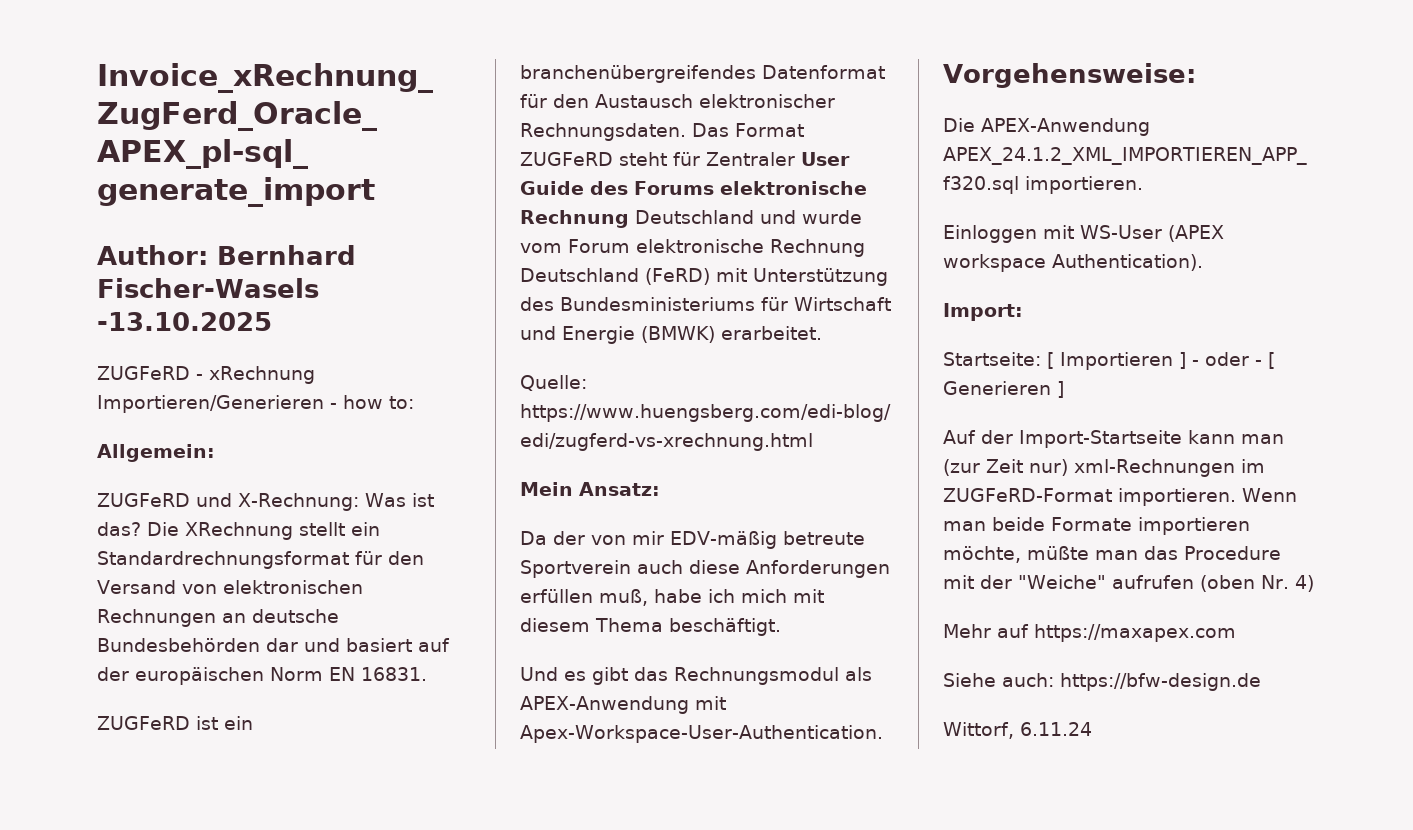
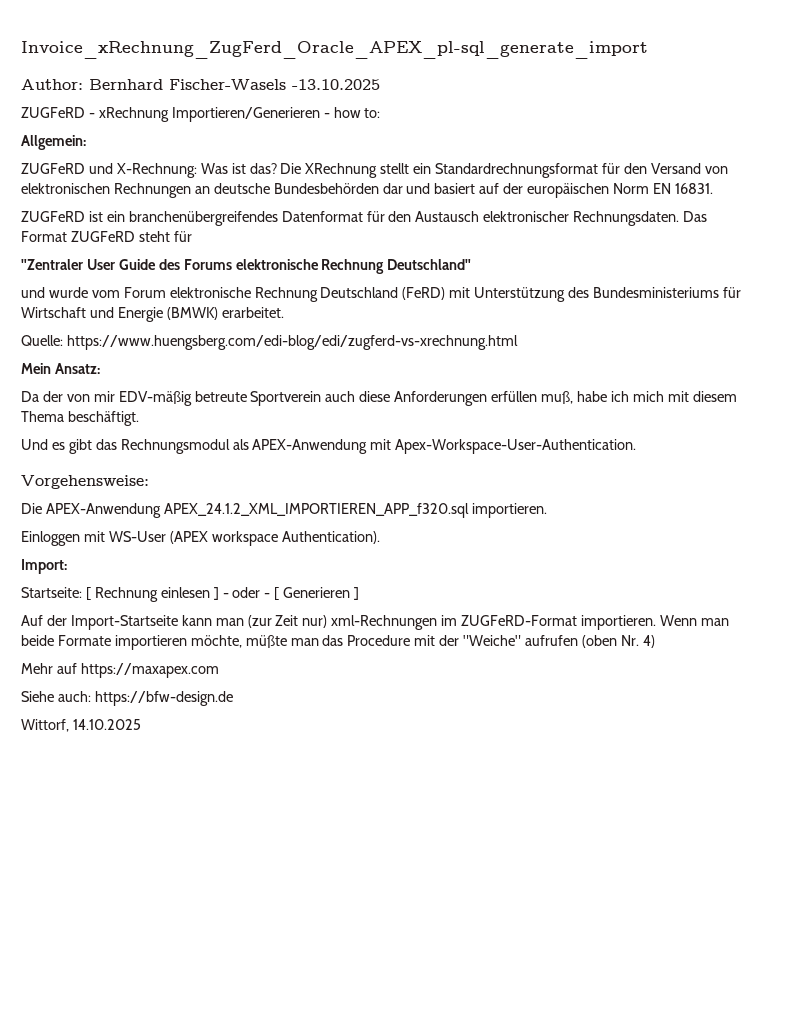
- Das Format ZUGFeRD steht für Zentraler User Guide des Forums elektronische Rechnung Deutschland und wurde vom Forum elektronische Rechnung Deutschland (FeRD) mit Unterstützung des Bundesministeriums für Wirtschaft und Energie (BMWK) erarbeitet.
+ Das Format ZUGFeRD steht für
+ "Zentraler User Guide des Forums elektronische Rechnung Deutschland"
+ und wurde vom Forum elektronische Rechnung Deutschland (FeRD) mit Unterstützung des Bundesministeriums für Wirtschaft und Energie (BMWK) erarbeitet.
- Startseite: [ Importieren ] - oder - [ Generieren ]
+ Startseite: [ Rechnung einlesen ] - oder - [ Generieren ]
- Wittorf, 6.11.24
+ Wittorf, 14.10.2025

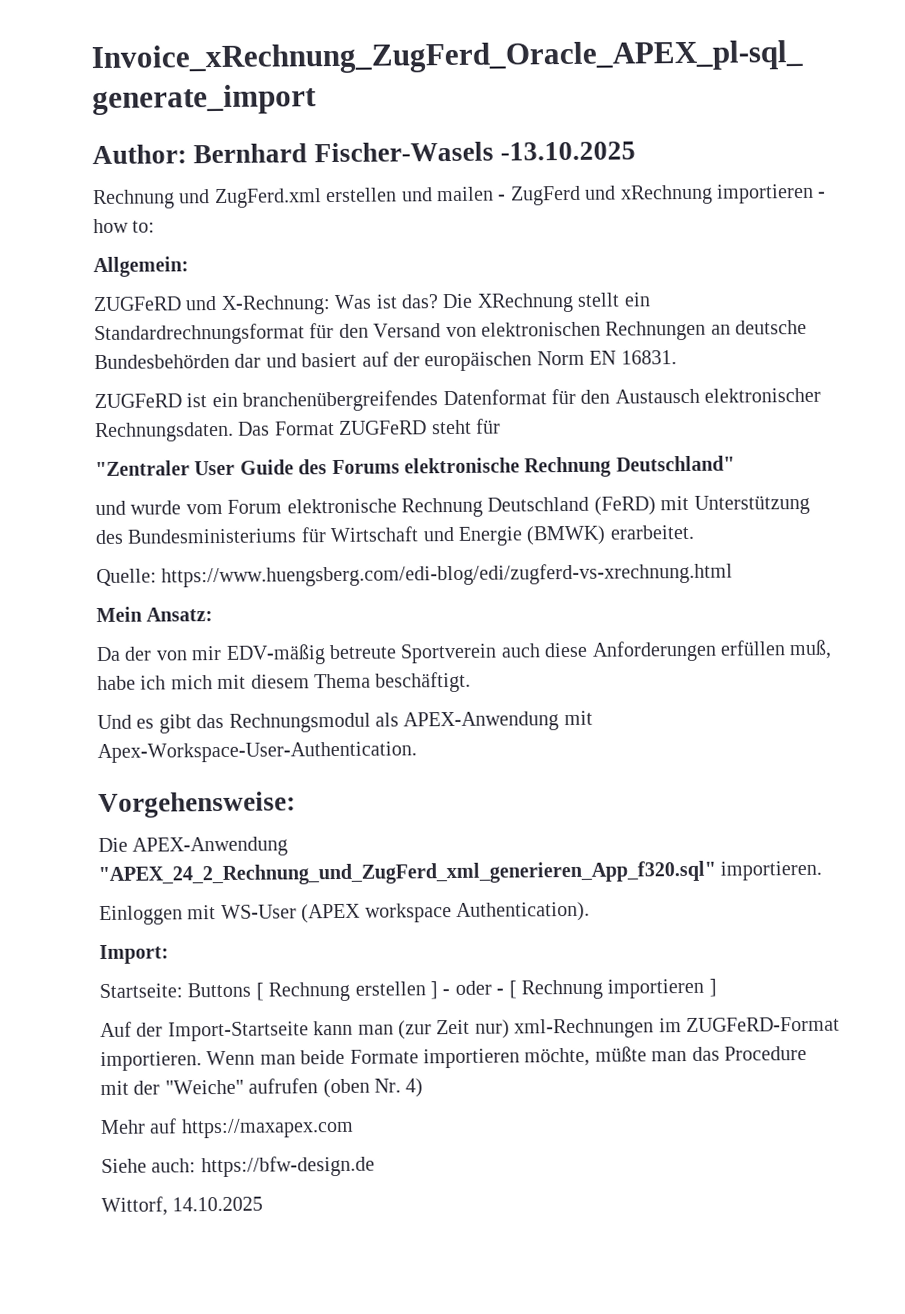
- ZUGFeRD - xRechnung Importieren/Generieren - how to:
+ Rechnung und ZugFerd.xml erstellen und mailen - ZugFerd und xRechnung importieren - how to:
- Die APEX-Anwendung APEX_24.1.2_XML_IMPORTIEREN_APP_f320.sql importieren.
+ Die APEX-Anwendung "APEX_24_2_Rechnung_und_ZugFerd_xml_generieren_App_f320.sql" importieren.
- Startseite: [ Rechnung einlesen ] - oder - [ Generieren ]
+ Startseite: Buttons [ Rechnung erstellen ] - oder - [ Rechnung importieren ]

